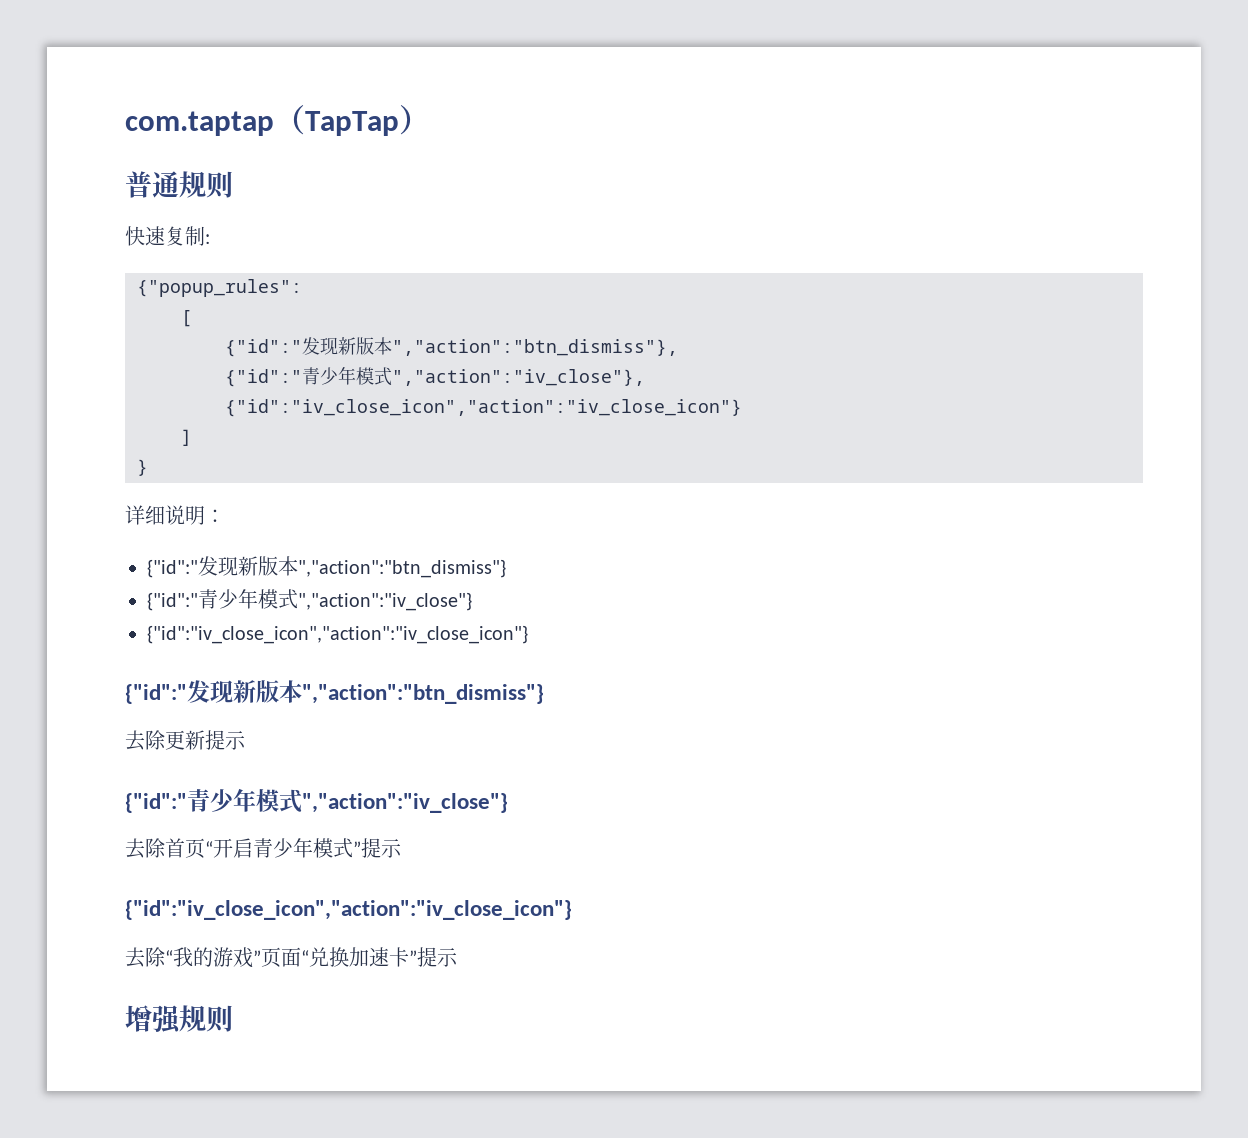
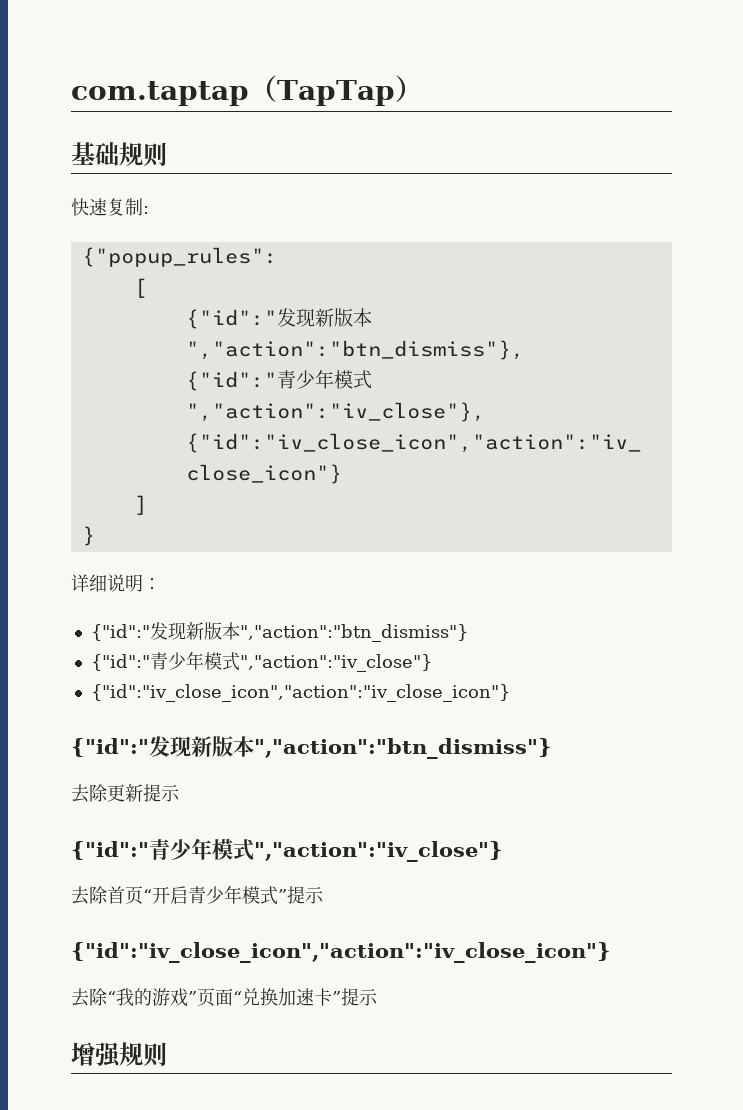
- 普通规则
+ 基础规则

